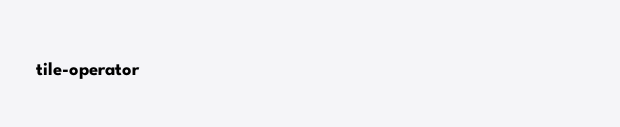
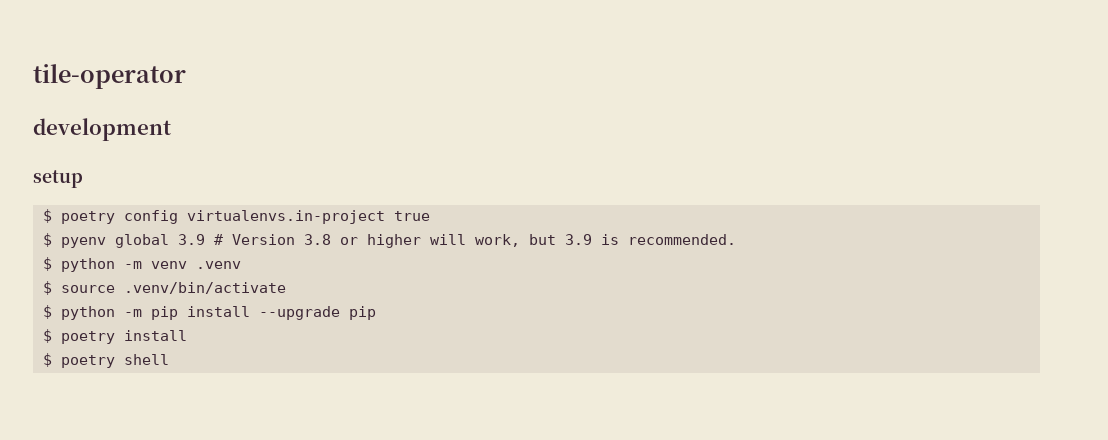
+ development
+ setup
+ $ poetry config virtualenvs.in-project true
+ $ pyenv global 3.9 # Version 3.8 or higher will work, but 3.9 is recommended.
+ $ python -m venv .venv
+ $ source .venv/bin/activate
+ $ python -m pip install --upgrade pip
+ $ poetry install
+ $ poetry shell

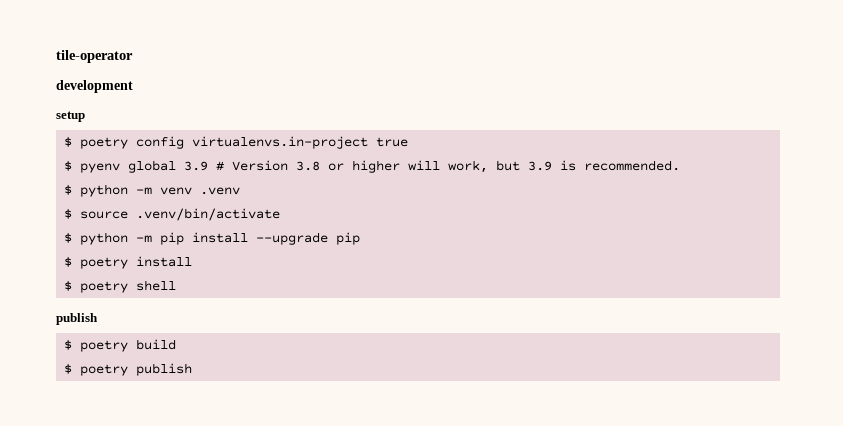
  $ poetry shell
+ publish
+ $ poetry build
+ $ poetry publish

